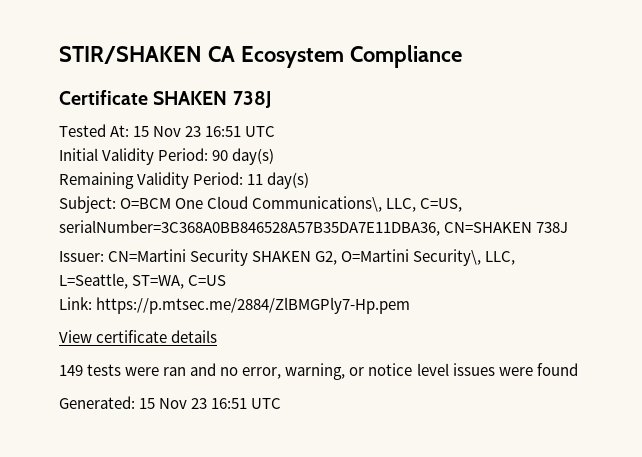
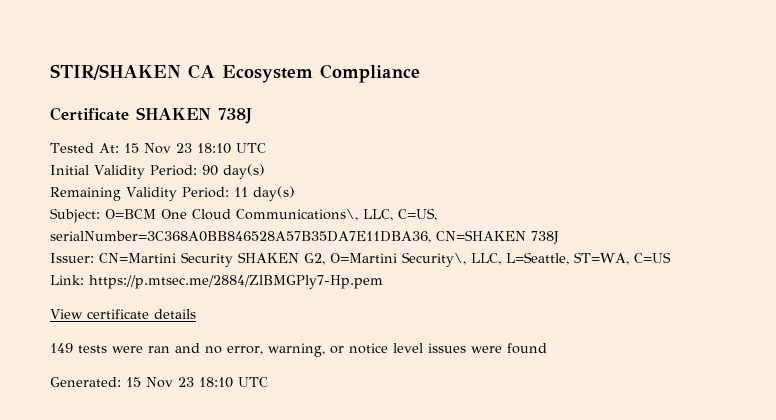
- Tested At: 15 Nov 23 16:51 UTC
+ Tested At: 15 Nov 23 18:10 UTC
- Generated: 15 Nov 23 16:51 UTC
+ Generated: 15 Nov 23 18:10 UTC

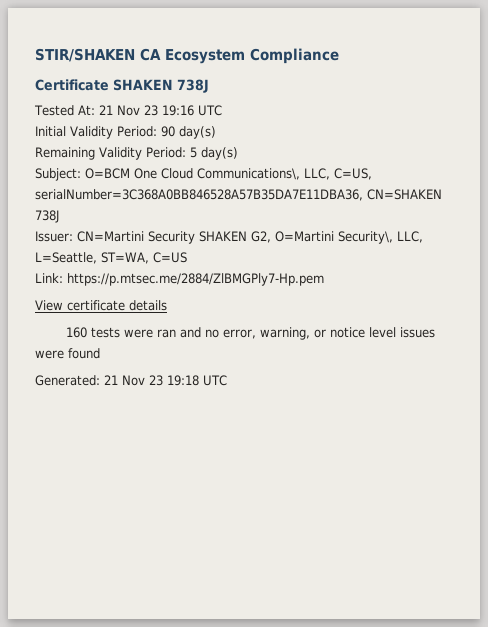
- Tested At: 15 Nov 23 18:10 UTC
+ Tested At: 21 Nov 23 19:16 UTC
- Remaining Validity Period: 11 day(s)
+ Remaining Validity Period: 5 day(s)
- 149 tests were ran and no error, warning, or notice level issues were found
+ 160 tests were ran and no error, warning, or notice level issues were found
- Generated: 15 Nov 23 18:10 UTC
+ Generated: 21 Nov 23 19:18 UTC

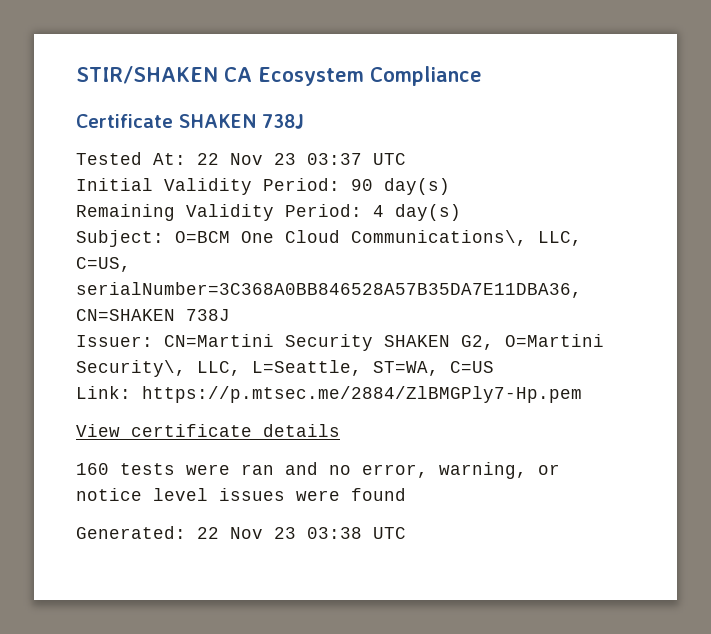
- Tested At: 21 Nov 23 19:16 UTC
+ Tested At: 22 Nov 23 03:37 UTC
- Remaining Validity Period: 5 day(s)
+ Remaining Validity Period: 4 day(s)
- Generated: 21 Nov 23 19:18 UTC
+ Generated: 22 Nov 23 03:38 UTC

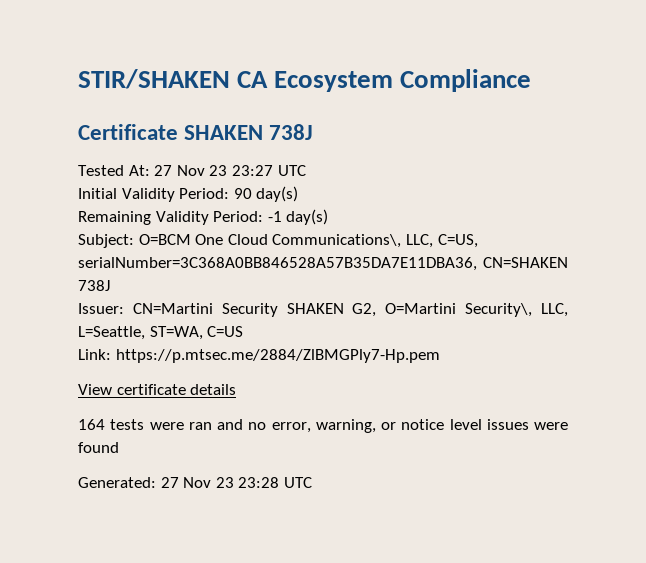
- Tested At: 22 Nov 23 03:37 UTC
+ Tested At: 27 Nov 23 23:27 UTC
- Remaining Validity Period: 4 day(s)
+ Remaining Validity Period: -1 day(s)
- 160 tests were ran and no error, warning, or notice level issues were found
+ 164 tests were ran and no error, warning, or notice level issues were found
- Generated: 22 Nov 23 03:38 UTC
+ Generated: 27 Nov 23 23:28 UTC

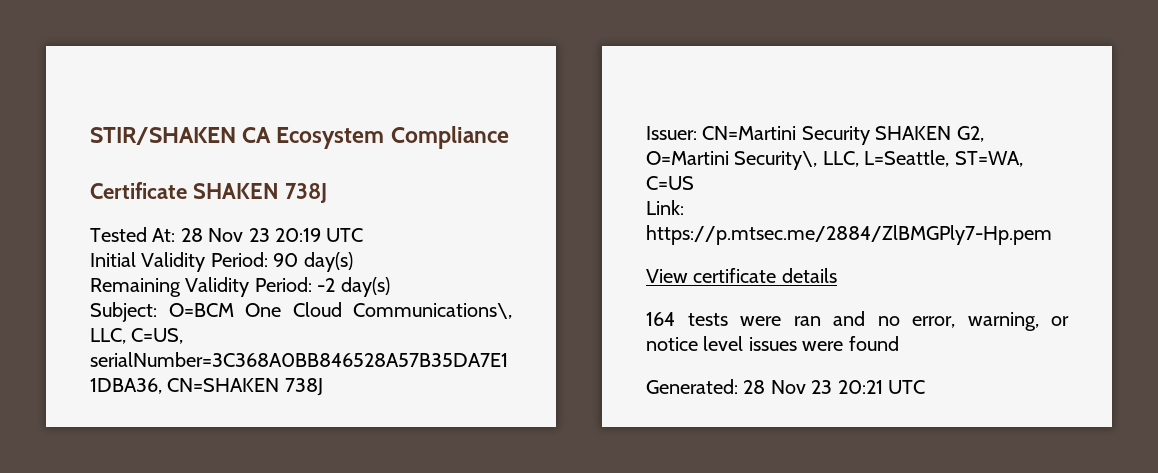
- Tested At: 27 Nov 23 23:27 UTC
+ Tested At: 28 Nov 23 20:19 UTC
- Remaining Validity Period: -1 day(s)
+ Remaining Validity Period: -2 day(s)
- Generated: 27 Nov 23 23:28 UTC
+ Generated: 28 Nov 23 20:21 UTC

